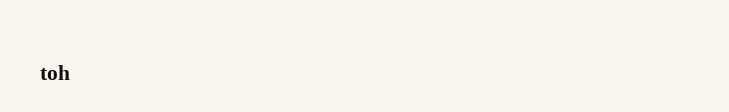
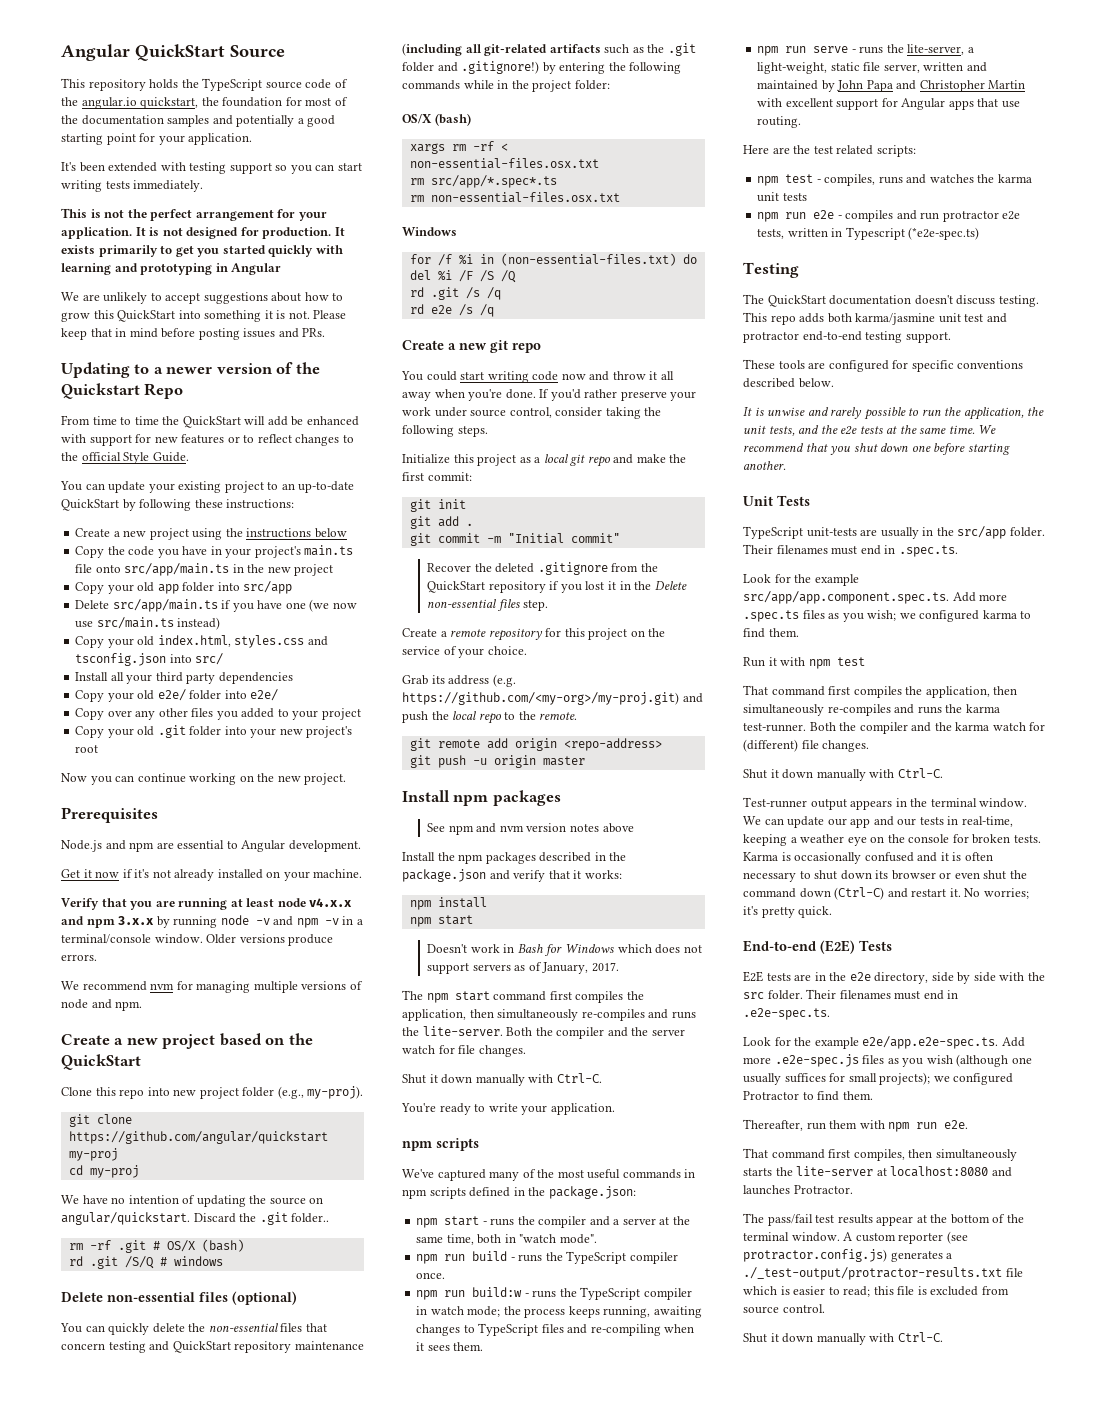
- toh
+ Angular QuickStart Source
+ This repository holds the TypeScript source code of the angular.io quickstart, the foundation for most of the documentation samples and potentially a good starting point for your application.
+ It's been extended with testing support so you can start writing tests immediately.
+ This is not the perfect arrangement for your application. It is not designed for production. It exists primarily to get you started quickly with learning and prototyping in Angular
+ We are unlikely to accept suggestions about how to grow this QuickStart into something it is not. Please keep that in mind before posting issues and PRs.
+ Updating to a newer version of the Quickstart Repo
+ From time to time the QuickStart will add be enhanced with support for new features or to reflect changes to the official Style Guide.
+ You can update your existing project to an up-to-date QuickStart by following these instructions:
+ Create a new project using the instructions below
+ Copy the code you have in your project's main.ts file onto src/app/main.ts in the new project
+ Copy your old app folder into src/app
+ Delete src/app/main.ts if you have one (we now use src/main.ts instead)
+ Copy your old index.html, styles.css and tsconfig.json into src/
+ Install all your third party dependencies
+ Copy your old e2e/ folder into e2e/
+ Copy over any other files you added to your project
+ Copy your old .git folder into your new project's root
+ Now you can continue working on the new project.
+ Prerequisites
+ Node.js and npm are essential to Angular development.
+ Get it now if it's not already installed on your machine.
+ Verify that you are running at least node v4.x.x and npm 3.x.x by running node -v and npm -v in a terminal/console window. Older versions produce errors.
+ We recommend nvm for managing multiple versions of node and npm.
+ Create a new project based on the QuickStart
+ Clone this repo into new project folder (e.g., my-proj).
+ git clone https://github.com/angular/quickstart my-proj
+ cd my-proj
+ We have no intention of updating the source on angular/quickstart. Discard the .git folder..
+ rm -rf .git # OS/X (bash)
+ rd .git /S/Q # windows
+ Delete non-essential files (optional)
+ You can quickly delete the non-essential files that concern testing and QuickStart repository maintenance (including all git-related artifacts such as the .git folder and .gitignore!) by entering the following commands while in the project folder:
+ OS/X (bash)
+ xargs rm -rf < non-essential-files.osx.txt
+ rm src/app/*.spec*.ts
+ rm non-essential-files.osx.txt
+ Windows
+ for /f %i in (non-essential-files.txt) do del %i /F /S /Q
+ rd .git /s /q
+ rd e2e /s /q
+ Create a new git repo
+ You could start writing code now and throw it all away when you're done. If you'd rather preserve your work under source control, consider taking the following steps.
+ Initialize this project as a local git repo and make the first commit:
+ git init
+ git add .
+ git commit -m "Initial commit"
+ Recover the deleted .gitignore from the QuickStart repository if you lost it in the Delete non-essential files step.
+ Create a remote repository for this project on the service of your choice.
+ Grab its address (e.g. https://github.com/<my-org>/my-proj.git) and push the local repo to the remote.
+ git remote add origin <repo-address>
+ git push -u origin master
+ Install npm packages
+ See npm and nvm version notes above
+ Install the npm packages described in the package.json and verify that it works:
+ npm install
+ npm start
+ Doesn't work in Bash for Windows which does not support servers as of January, 2017.
+ The npm start command first compiles the application, then simultaneously re-compiles and runs the lite-server. Both the compiler and the server watch for file changes.
+ Shut it down manually with Ctrl-C.
+ You're ready to write your application.
+ npm scripts
+ We've captured many of the most useful commands in npm scripts defined in the package.json:
+ npm start - runs the compiler and a server at the same time, both in "watch mode".
+ npm run build - runs the TypeScript compiler once.
+ npm run build:w - runs the TypeScript compiler in watch mode; the process keeps running, awaiting changes to TypeScript files and re-compiling when it sees them.
+ npm run serve - runs the lite-server, a light-weight, static file server, written and maintained by John Papa and Christopher Martin with excellent support for Angular apps that use routing.
+ Here are the test related scripts:
+ npm test - compiles, runs and watches the karma unit tests
+ npm run e2e - compiles and run protractor e2e tests, written in Typescript (*e2e-spec.ts)
+ Testing
+ The QuickStart documentation doesn't discuss testing. This repo adds both karma/jasmine unit test and protractor end-to-end testing support.
+ These tools are configured for specific conventions described below.
+ It is unwise and rarely possible to run the application, the unit tests, and the e2e tests at the same time. We recommend that you shut down one before starting another.
+ Unit Tests
+ TypeScript unit-tests are usually in the src/app folder. Their filenames must end in .spec.ts.
+ Look for the example src/app/app.component.spec.ts. Add more .spec.ts files as you wish; we configured karma to find them.
+ Run it with npm test
+ That command first compiles the application, then simultaneously re-compiles and runs the karma test-runner. Both the compiler and the karma watch for (different) file changes.
+ Shut it down manually with Ctrl-C.
+ Test-runner output appears in the terminal window. We can update our app and our tests in real-time, keeping a weather eye on the console for broken tests. Karma is occasionally confused and it is often necessary to shut down its browser or even shut the command down (Ctrl-C) and restart it. No worries; it's pretty quick.
+ End-to-end (E2E) Tests
+ E2E tests are in the e2e directory, side by side with the src folder. Their filenames must end in .e2e-spec.ts.
+ Look for the example e2e/app.e2e-spec.ts. Add more .e2e-spec.js files as you wish (although one usually suffices for small projects); we configured Protractor to find them.
+ Thereafter, run them with npm run e2e.
+ That command first compiles, then simultaneously starts the lite-server at localhost:8080 and launches Protractor.
+ The pass/fail test results appear at the bottom of the terminal window. A custom reporter (see protractor.config.js) generates a ./_test-output/protractor-results.txt file which is easier to read; this file is excluded from source control.
+ Shut it down manually with Ctrl-C.

